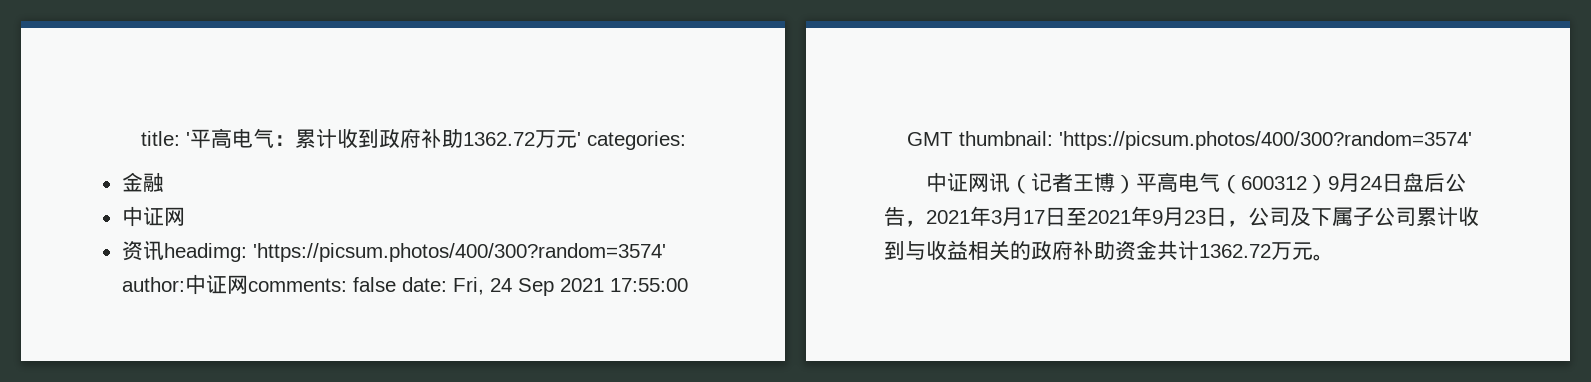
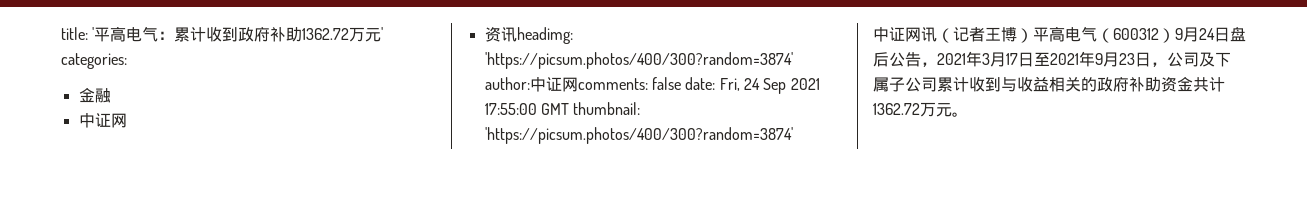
- 资讯headimg: 'https://picsum.photos/400/300?random=3574' author:中证网comments: false date: Fri, 24 Sep 2021 17:55:00 GMT thumbnail: 'https://picsum.photos/400/300?random=3574'
+ 资讯headimg: 'https://picsum.photos/400/300?random=3874' author:中证网comments: false date: Fri, 24 Sep 2021 17:55:00 GMT thumbnail: 'https://picsum.photos/400/300?random=3874'

